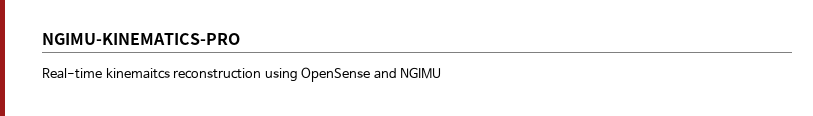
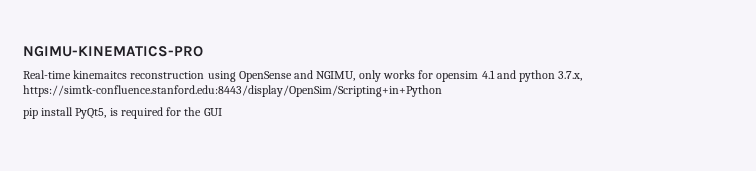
- Real-time kinemaitcs reconstruction using OpenSense and NGIMU
+ Real-time kinemaitcs reconstruction using OpenSense and NGIMU, only works for opensim 4.1 and python 3.7.x, https://simtk-confluence.stanford.edu:8443/display/OpenSim/Scripting+in+Python
+ pip install PyQt5, is required for the GUI

